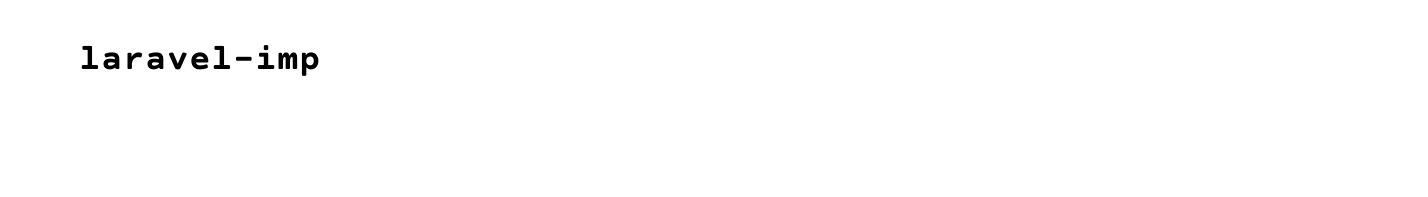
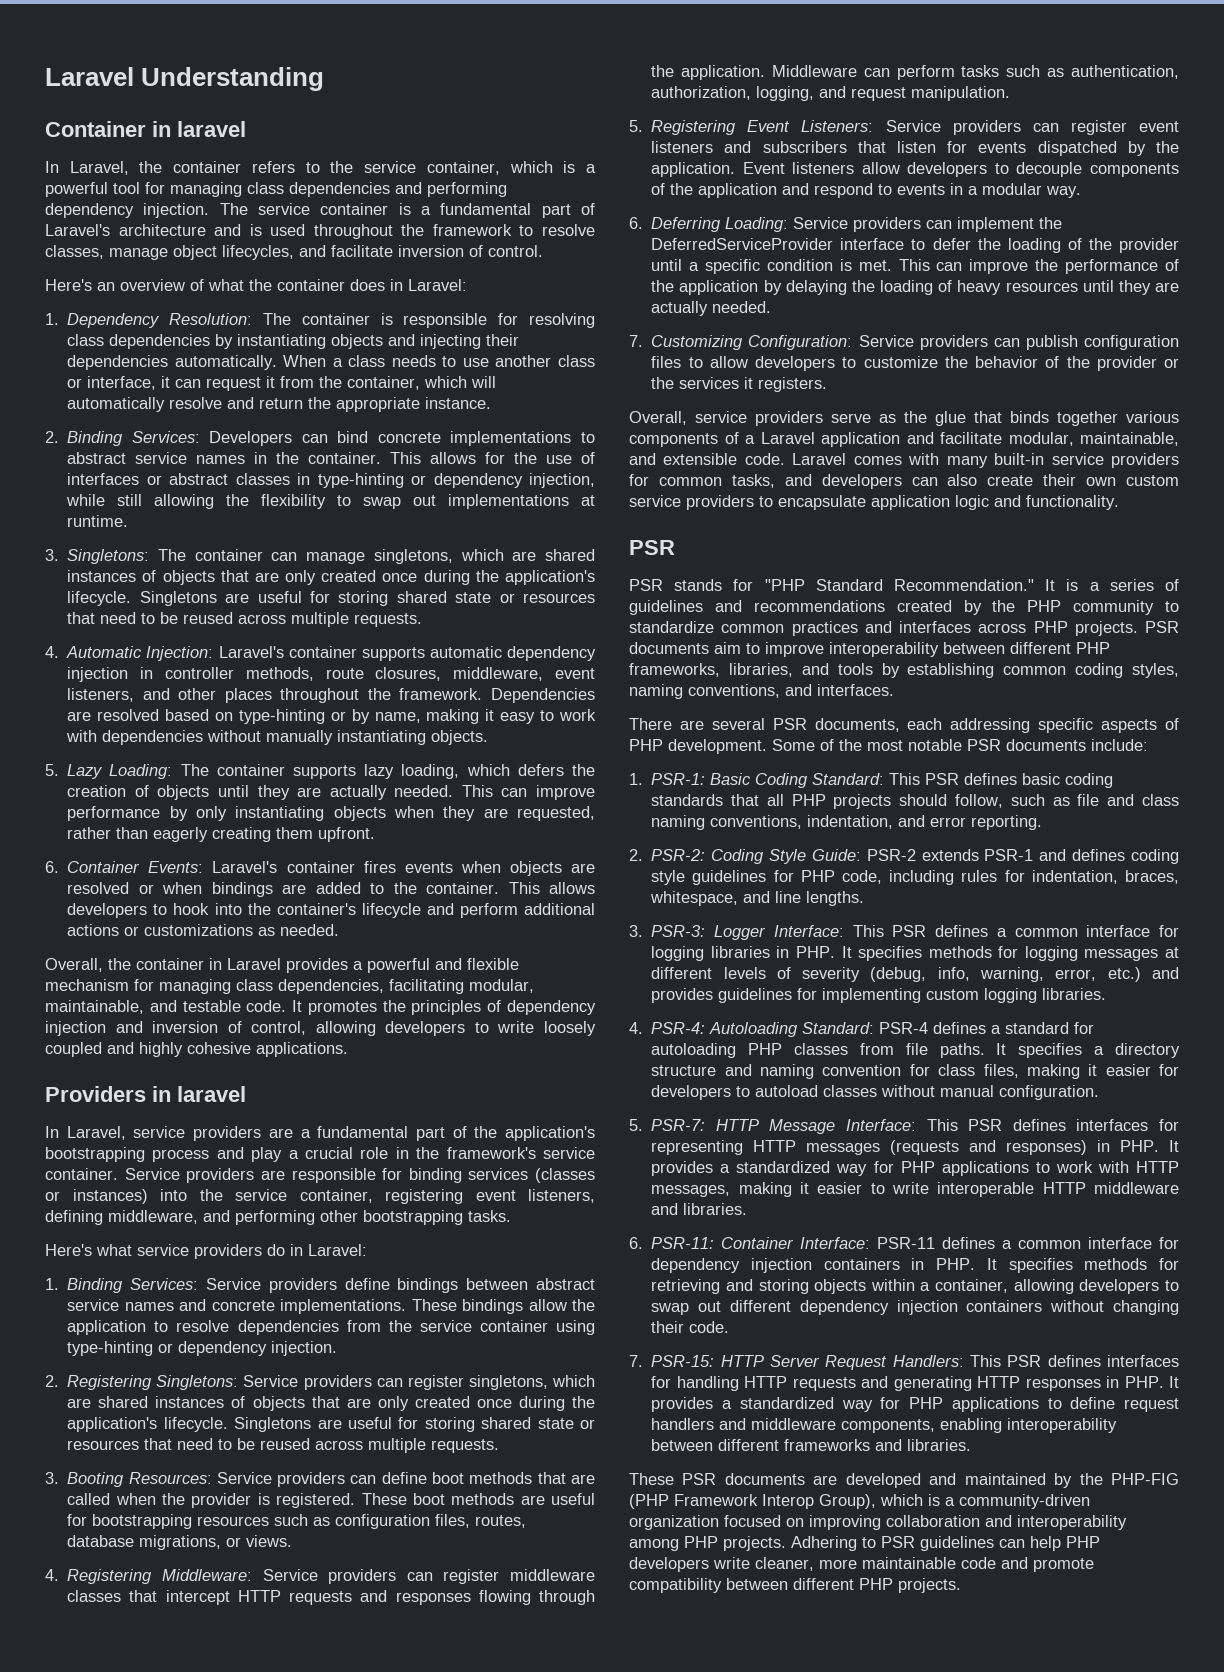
- laravel-imp
+ Laravel Understanding
+ Container in laravel
+ In Laravel, the container refers to the service container, which is a powerful tool for managing class dependencies and performing dependency injection. The service container is a fundamental part of Laravel's architecture and is used throughout the framework to resolve classes, manage object lifecycles, and facilitate inversion of control.
+ Here's an overview of what the container does in Laravel:
+ 1. Dependency Resolution: The container is responsible for resolving class dependencies by instantiating objects and injecting their dependencies automatically. When a class needs to use another class or interface, it can request it from the container, which will automatically resolve and return the appropriate instance.
+ 2. Binding Services: Developers can bind concrete implementations to abstract service names in the container. This allows for the use of interfaces or abstract classes in type-hinting or dependency injection, while still allowing the flexibility to swap out implementations at runtime.
+ 3. Singletons: The container can manage singletons, which are shared instances of objects that are only created once during the application's lifecycle. Singletons are useful for storing shared state or resources that need to be reused across multiple requests.
+ 4. Automatic Injection: Laravel's container supports automatic dependency injection in controller methods, route closures, middleware, event listeners, and other places throughout the framework. Dependencies are resolved based on type-hinting or by name, making it easy to work with dependencies without manually instantiating objects.
+ 5. Lazy Loading: The container supports lazy loading, which defers the creation of objects until they are actually needed. This can improve performance by only instantiating objects when they are requested, rather than eagerly creating them upfront.
+ 6. Container Events: Laravel's container fires events when objects are resolved or when bindings are added to the container. This allows developers to hook into the container's lifecycle and perform additional actions or customizations as needed.
+ Overall, the container in Laravel provides a powerful and flexible mechanism for managing class dependencies, facilitating modular, maintainable, and testable code. It promotes the principles of dependency injection and inversion of control, allowing developers to write loosely coupled and highly cohesive applications.
+ Providers in laravel
+ In Laravel, service providers are a fundamental part of the application's bootstrapping process and play a crucial role in the framework's service container. Service providers are responsible for binding services (classes or instances) into the service container, registering event listeners, defining middleware, and performing other bootstrapping tasks.
+ Here's what service providers do in Laravel:
+ 1. Binding Services: Service providers define bindings between abstract service names and concrete implementations. These bindings allow the application to resolve dependencies from the service container using type-hinting or dependency injection.
+ 2. Registering Singletons: Service providers can register singletons, which are shared instances of objects that are only created once during the application's lifecycle. Singletons are useful for storing shared state or resources that need to be reused across multiple requests.
+ 3. Booting Resources: Service providers can define boot methods that are called when the provider is registered. These boot methods are useful for bootstrapping resources such as configuration files, routes, database migrations, or views.
+ 4. Registering Middleware: Service providers can register middleware classes that intercept HTTP requests and responses flowing through the application. Middleware can perform tasks such as authentication, authorization, logging, and request manipulation.
+ 5. Registering Event Listeners: Service providers can register event listeners and subscribers that listen for events dispatched by the application. Event listeners allow developers to decouple components of the application and respond to events in a modular way.
+ 6. Deferring Loading: Service providers can implement the DeferredServiceProvider interface to defer the loading of the provider until a specific condition is met. This can improve the performance of the application by delaying the loading of heavy resources until they are actually needed.
+ 7. Customizing Configuration: Service providers can publish configuration files to allow developers to customize the behavior of the provider or the services it registers.
+ Overall, service providers serve as the glue that binds together various components of a Laravel application and facilitate modular, maintainable, and extensible code. Laravel comes with many built-in service providers for common tasks, and developers can also create their own custom service providers to encapsulate application logic and functionality.
+ PSR
+ PSR stands for "PHP Standard Recommendation." It is a series of guidelines and recommendations created by the PHP community to standardize common practices and interfaces across PHP projects. PSR documents aim to improve interoperability between different PHP frameworks, libraries, and tools by establishing common coding styles, naming conventions, and interfaces.
+ There are several PSR documents, each addressing specific aspects of PHP development. Some of the most notable PSR documents include:
+ 1. PSR-1: Basic Coding Standard: This PSR defines basic coding standards that all PHP projects should follow, such as file and class naming conventions, indentation, and error reporting.
+ 2. PSR-2: Coding Style Guide: PSR-2 extends PSR-1 and defines coding style guidelines for PHP code, including rules for indentation, braces, whitespace, and line lengths.
+ 3. PSR-3: Logger Interface: This PSR defines a common interface for logging libraries in PHP. It specifies methods for logging messages at different levels of severity (debug, info, warning, error, etc.) and provides guidelines for implementing custom logging libraries.
+ 4. PSR-4: Autoloading Standard: PSR-4 defines a standard for autoloading PHP classes from file paths. It specifies a directory structure and naming convention for class files, making it easier for developers to autoload classes without manual configuration.
+ 5. PSR-7: HTTP Message Interface: This PSR defines interfaces for representing HTTP messages (requests and responses) in PHP. It provides a standardized way for PHP applications to work with HTTP messages, making it easier to write interoperable HTTP middleware and libraries.
+ 6. PSR-11: Container Interface: PSR-11 defines a common interface for dependency injection containers in PHP. It specifies methods for retrieving and storing objects within a container, allowing developers to swap out different dependency injection containers without changing their code.
+ 7. PSR-15: HTTP Server Request Handlers: This PSR defines interfaces for handling HTTP requests and generating HTTP responses in PHP. It provides a standardized way for PHP applications to define request handlers and middleware components, enabling interoperability between different frameworks and libraries.
+ These PSR documents are developed and maintained by the PHP-FIG (PHP Framework Interop Group), which is a community-driven organization focused on improving collaboration and interoperability among PHP projects. Adhering to PSR guidelines can help PHP developers write cleaner, more maintainable code and promote compatibility between different PHP projects.

